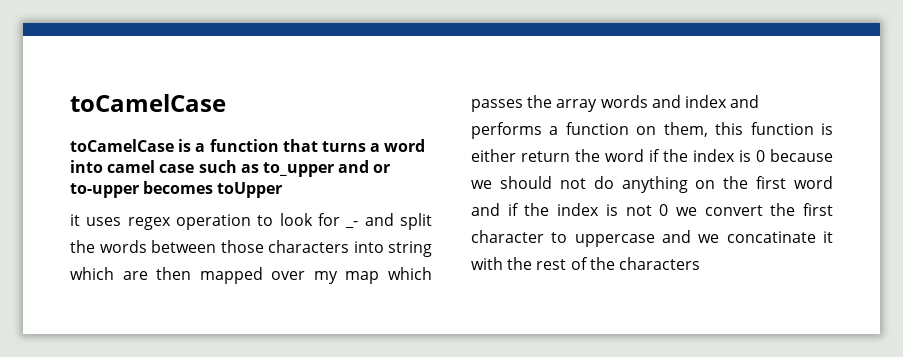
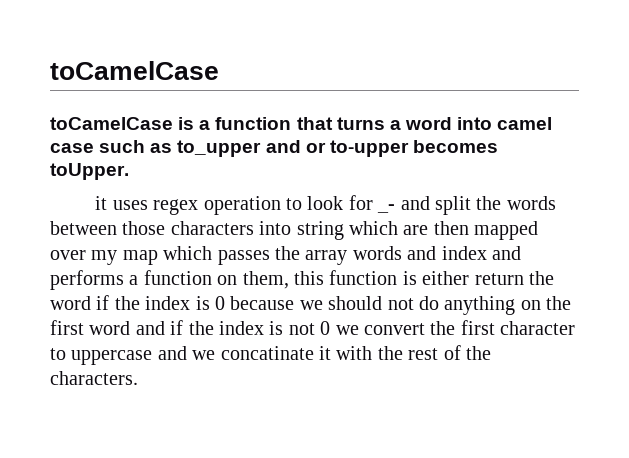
- toCamelCase is a function that turns a word into camel case such as to_upper and or to-upper becomes toUpper
+ toCamelCase is a function that turns a word into camel case such as to_upper and or to-upper becomes toUpper.
- it uses regex operation to look for _- and split the words between those characters into string which are then mapped over my map which passes the array words and index and performs a function on them, this function is either return the word if the index is 0 because we should not do anything on the first word and if the index is not 0 we convert the first character to uppercase and we concatinate it with the rest of the characters
+ it uses regex operation to look for _- and split the words between those characters into string which are then mapped over my map which passes the array words and index and performs a function on them, this function is either return the word if the index is 0 because we should not do anything on the first word and if the index is not 0 we convert the first character to uppercase and we concatinate it with the rest of the characters.

